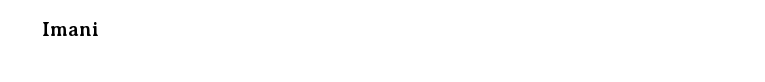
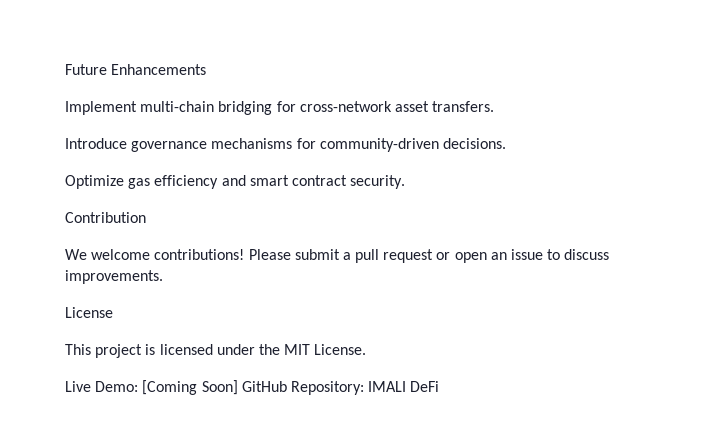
- Imani
+ Future Enhancements
+ Implement multi-chain bridging for cross-network asset transfers.
+ Introduce governance mechanisms for community-driven decisions.
+ Optimize gas efficiency and smart contract security.
+ Contribution
+ We welcome contributions! Please submit a pull request or open an issue to discuss improvements.
+ License
+ This project is licensed under the MIT License.
+ Live Demo: [Coming Soon] GitHub Repository: IMALI DeFi

